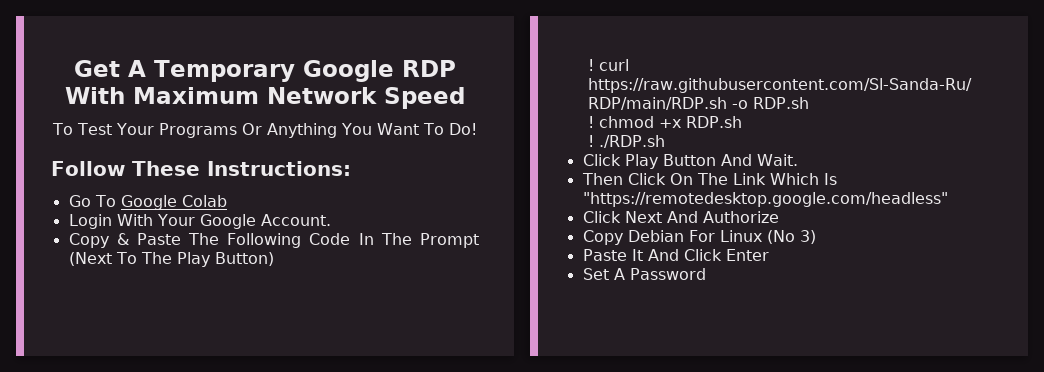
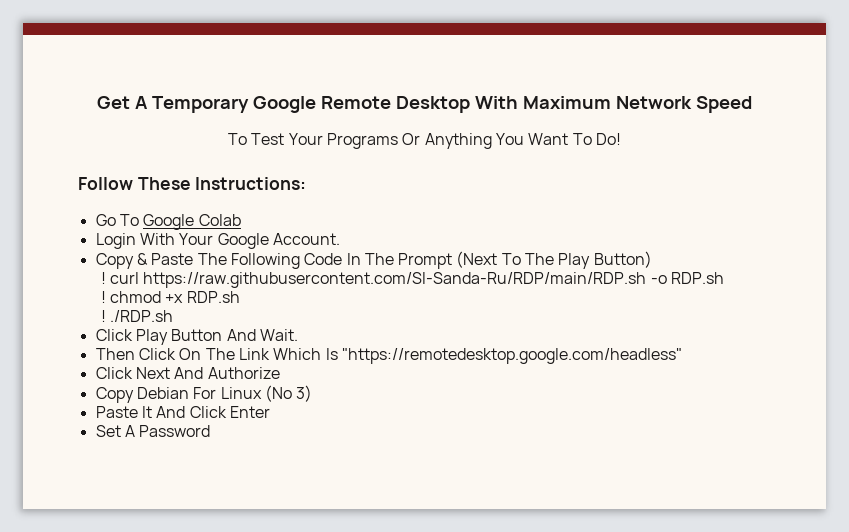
- Get A Temporary Google RDP With Maximum Network Speed
+ Get A Temporary Google Remote Desktop With Maximum Network Speed

